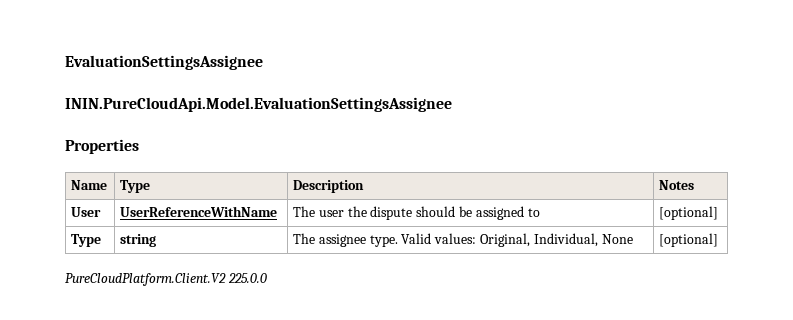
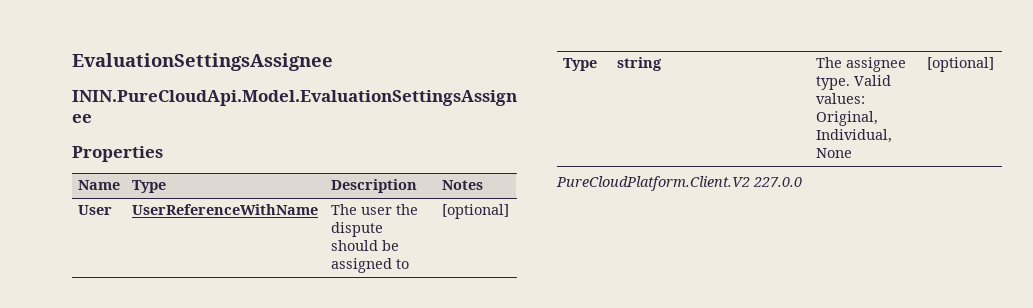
- PureCloudPlatform.Client.V2 225.0.0
+ PureCloudPlatform.Client.V2 227.0.0

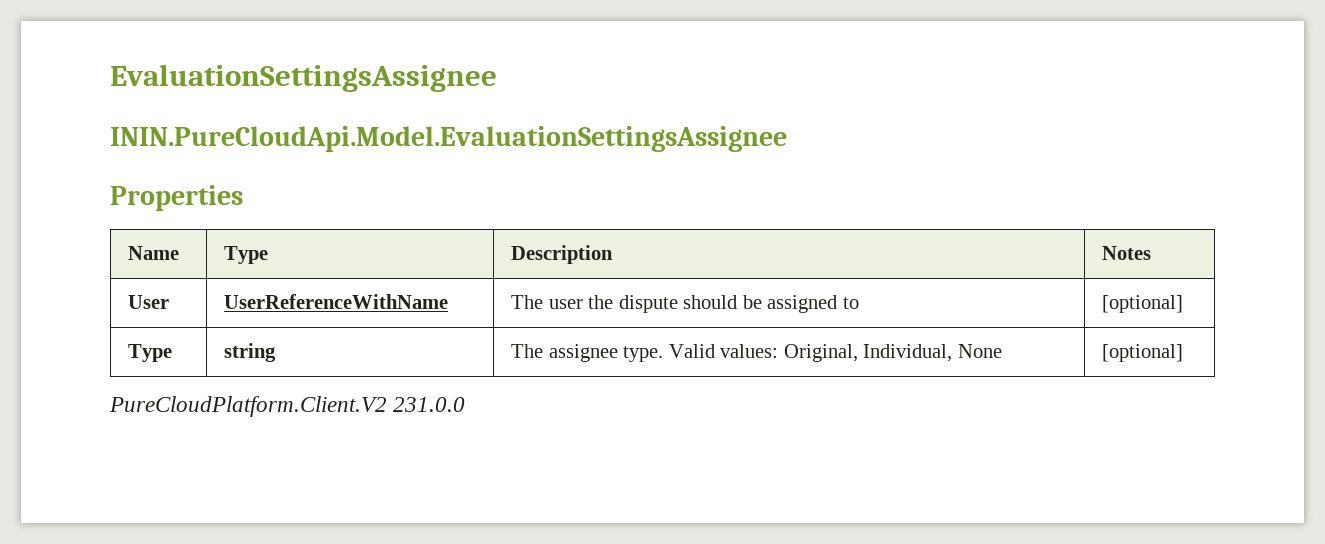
- PureCloudPlatform.Client.V2 227.0.0
+ PureCloudPlatform.Client.V2 231.0.0

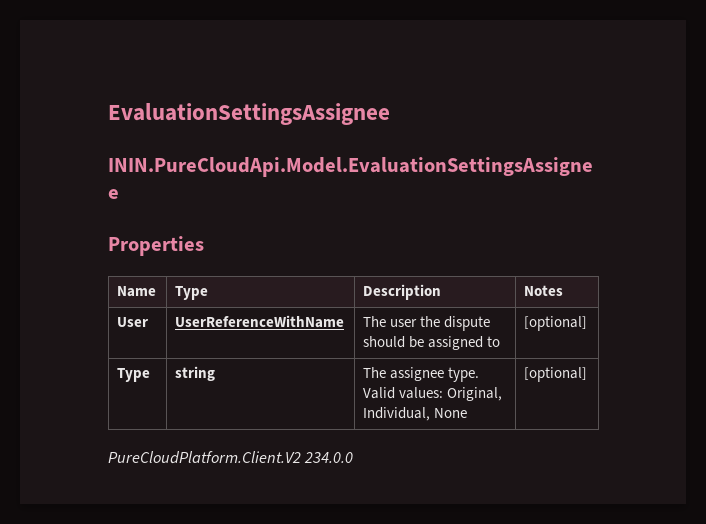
- PureCloudPlatform.Client.V2 231.0.0
+ PureCloudPlatform.Client.V2 234.0.0

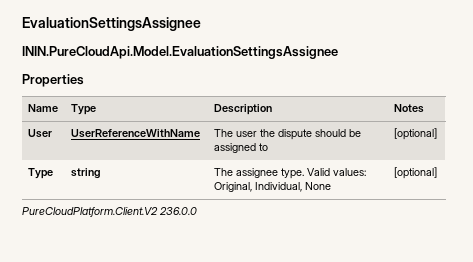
- PureCloudPlatform.Client.V2 234.0.0
+ PureCloudPlatform.Client.V2 236.0.0

